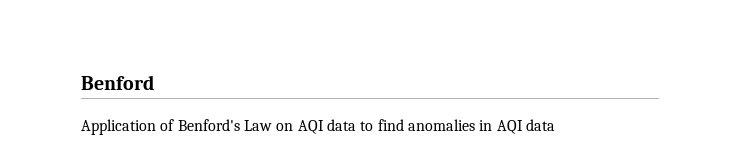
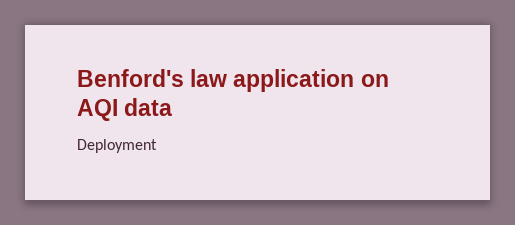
- Benford
- Application of Benford's Law on AQI data to find anomalies in AQI data
+ Benford's law application on AQI data
+ Deployment

